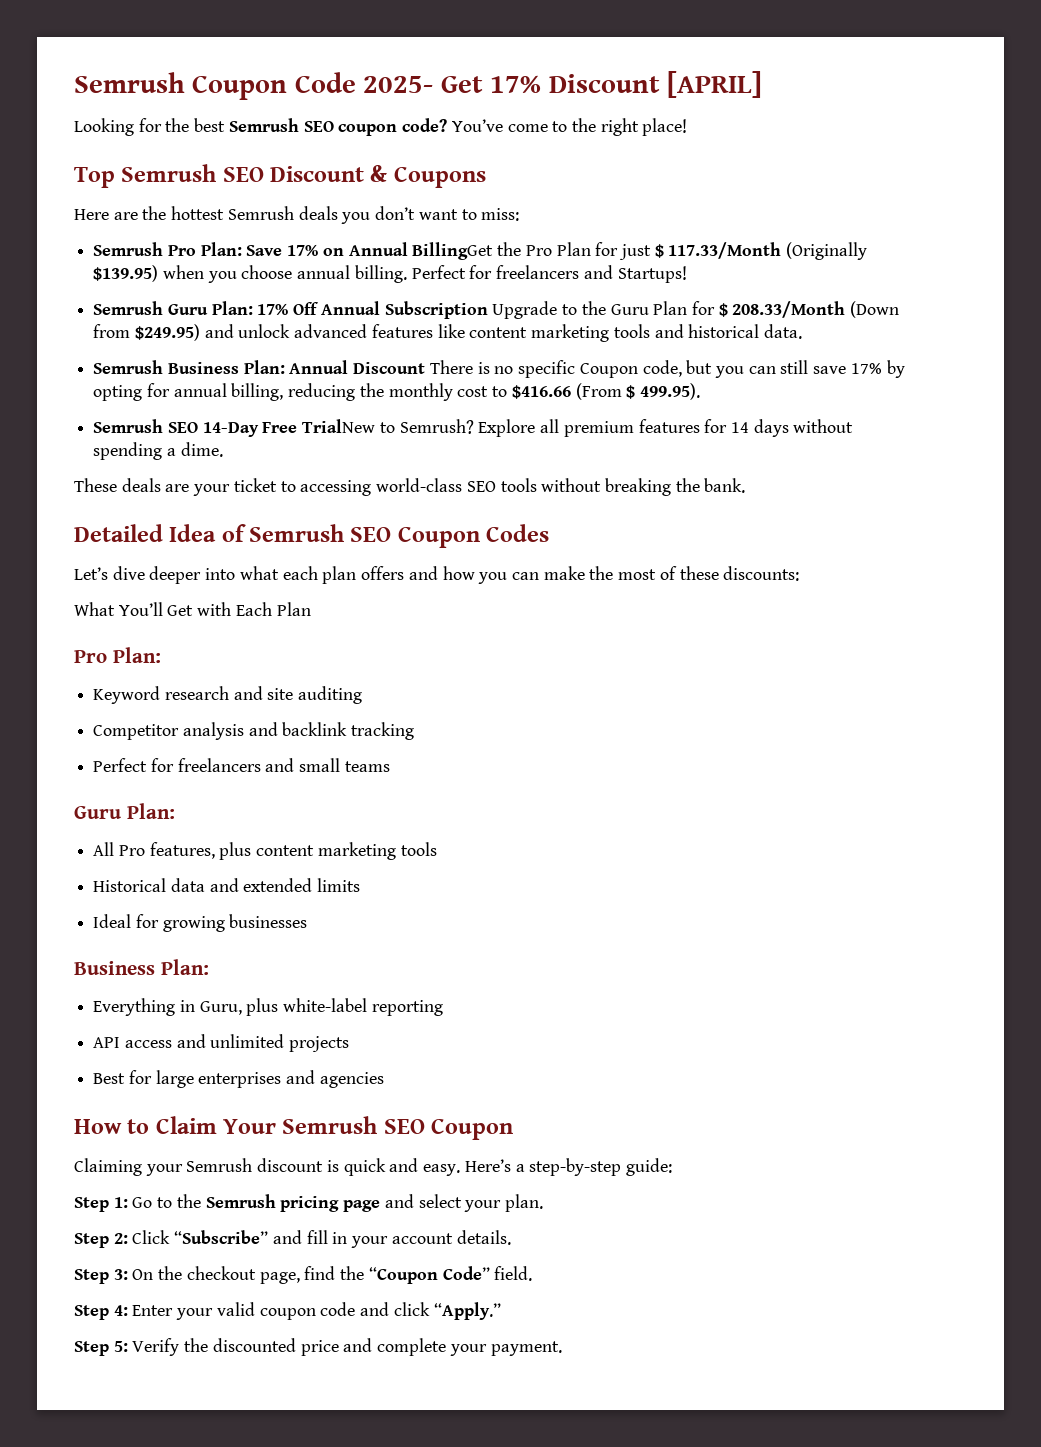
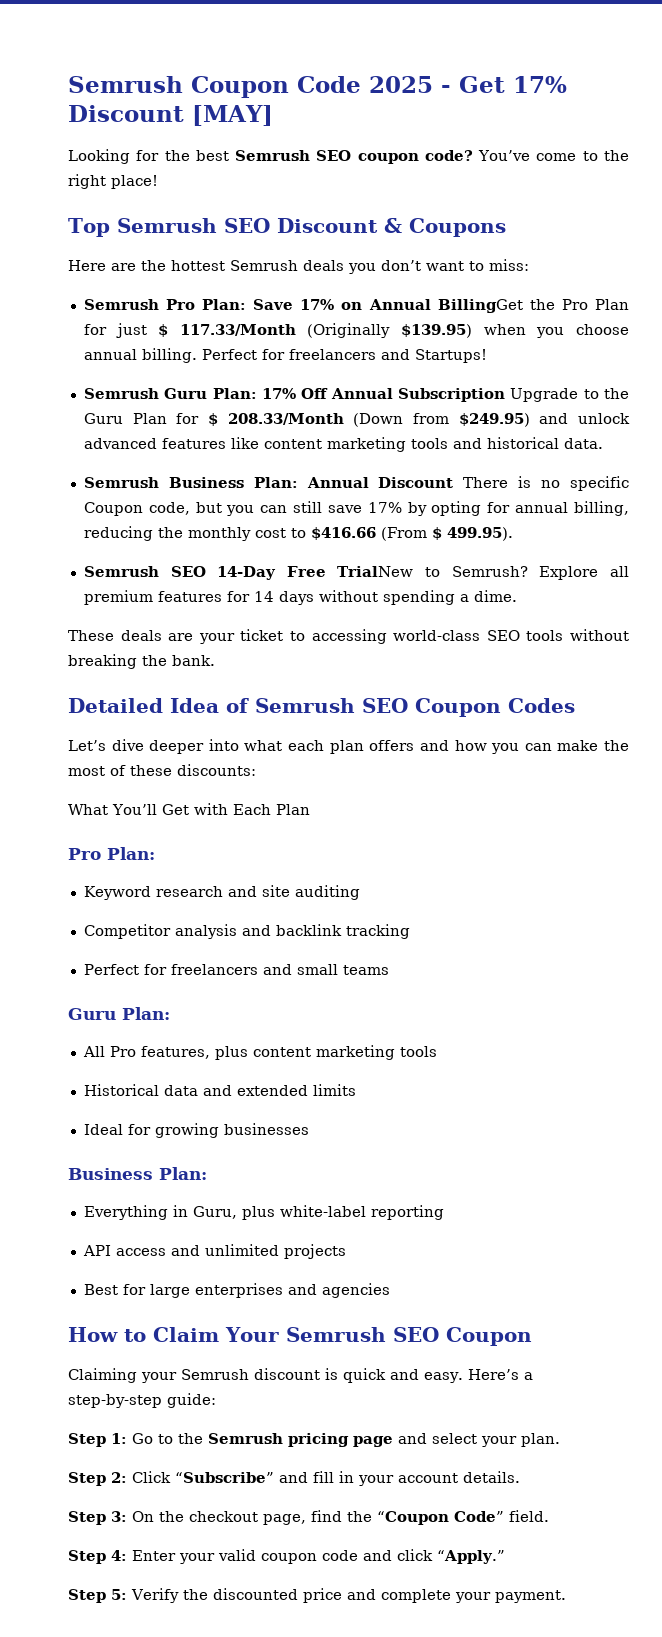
- Semrush Coupon Code 2025- Get 17% Discount [APRIL]
+ Semrush Coupon Code 2025 - Get 17% Discount [MAY]

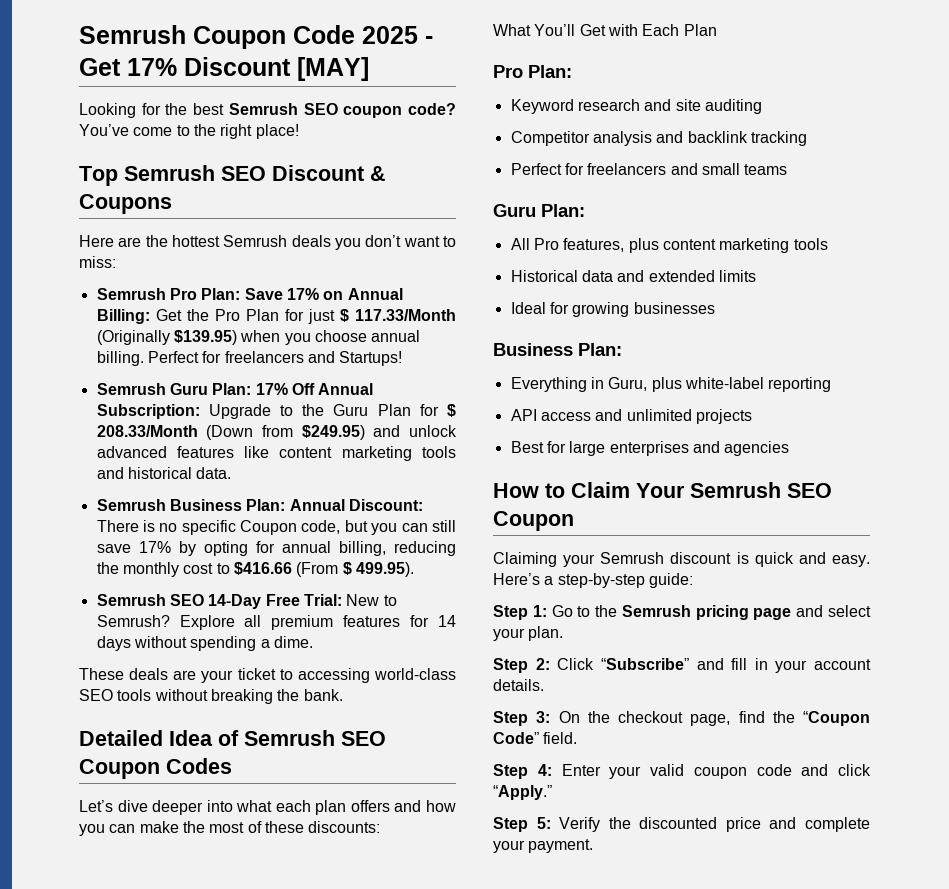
- Semrush Pro Plan: Save 17% on Annual BillingGet the Pro Plan for just $ 117.33/Month (Originally $139.95) when you choose annual billing.
+ Semrush Pro Plan: Save 17% on Annual Billing: Get the Pro Plan for just $ 117.33/Month (Originally $139.95) when you choose annual billing.
- Semrush Guru Plan: 17% Off Annual Subscription Upgrade to the Guru Plan for $ 208.33/Month (Down from $249.95) and unlock advanced features like content marketing tools and historical data.
+ Semrush Guru Plan: 17% Off Annual Subscription: Upgrade to the Guru Plan for $ 208.33/Month (Down from $249.95) and unlock advanced features like content marketing tools and historical data.
- Semrush Business Plan: Annual Discount There is no specific Coupon code, but you can still save 17% by opting for annual billing, reducing the monthly cost to $416.66 (From $ 499.95).
+ Semrush Business Plan: Annual Discount: There is no specific Coupon code, but you can still save 17% by opting for annual billing, reducing the monthly cost to $416.66 (From $ 499.95).
- Semrush SEO 14-Day Free TrialNew to Semrush?
+ Semrush SEO 14-Day Free Trial: New to Semrush?

